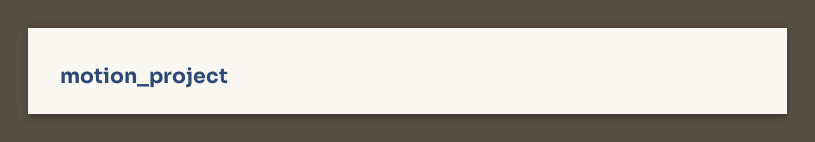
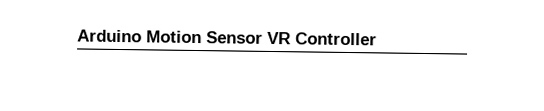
- motion_project
+ Arduino Motion Sensor VR Controller

